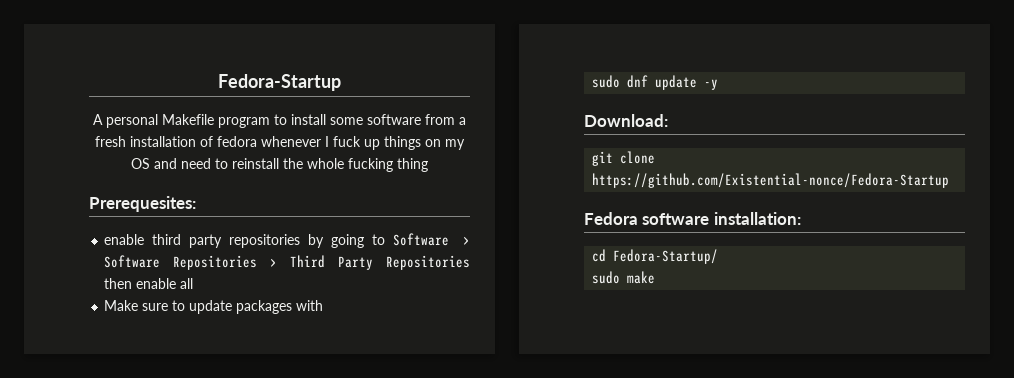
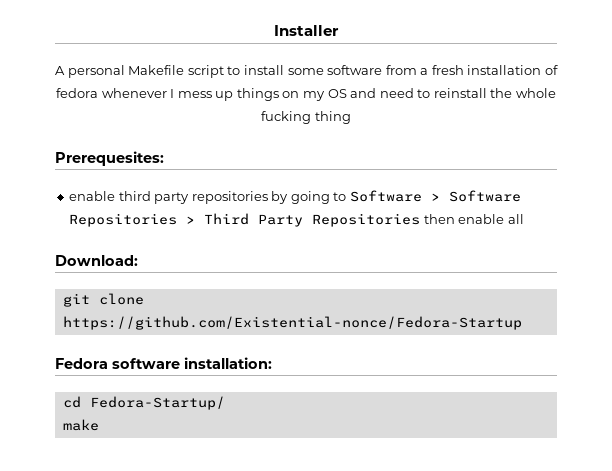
- Fedora-Startup
+ Installer
- A personal Makefile program to install some software from a fresh installation of fedora whenever I fuck up things on my OS and need to reinstall the whole fucking thing
+ A personal Makefile script to install some software from a fresh installation of fedora whenever I mess up things on my OS and need to reinstall the whole fucking thing
- Make sure to update packages with
- sudo dnf update -y
- sudo make
+ make

